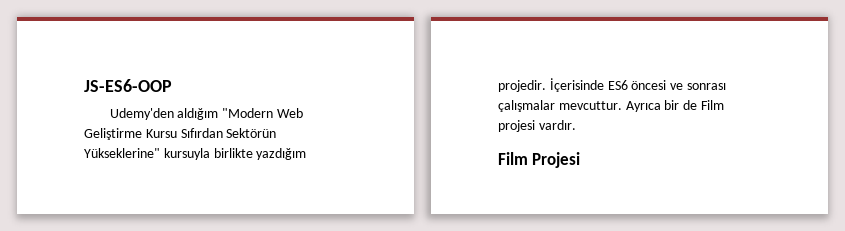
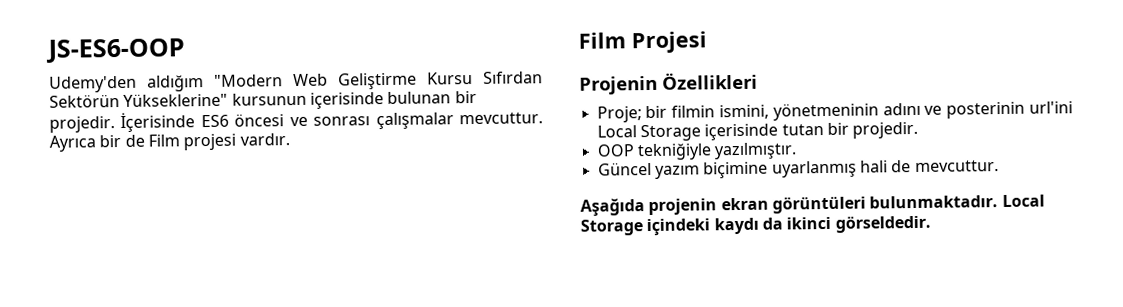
- Udemy'den aldığım "Modern Web Geliştirme Kursu Sıfırdan Sektörün Yükseklerine" kursuyla birlikte yazdığım projedir.
+ Udemy'den aldığım "Modern Web Geliştirme Kursu Sıfırdan Sektörün Yükseklerine" kursunun içerisinde bulunan bir projedir.
+ Projenin Özellikleri
+ Proje; bir filmin ismini, yönetmeninin adını ve posterinin url'ini Local Storage içerisinde tutan bir projedir.
+ OOP tekniğiyle yazılmıştır.
+ Güncel yazım biçimine uyarlanmış hali de mevcuttur.
+ Aşağıda projenin ekran görüntüleri bulunmaktadır. Local Storage içindeki kaydı da ikinci görseldedir.

